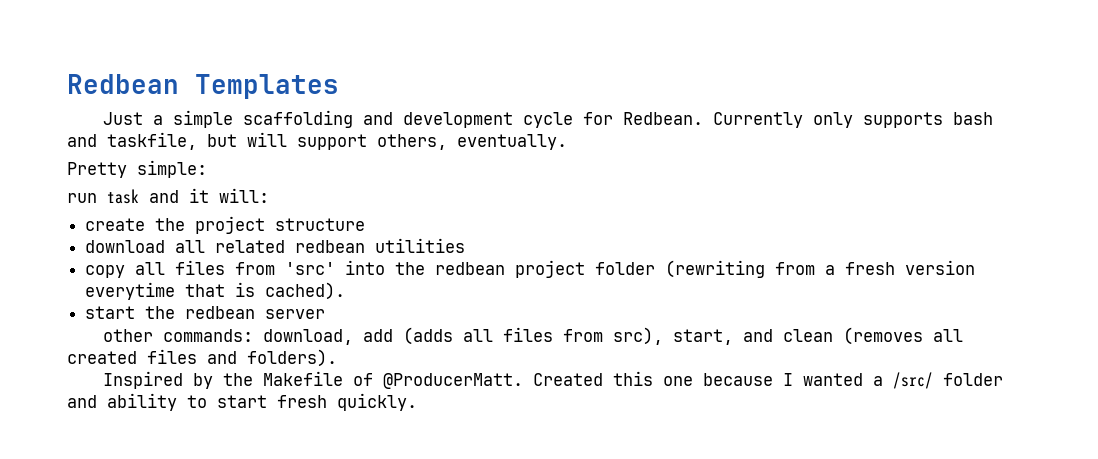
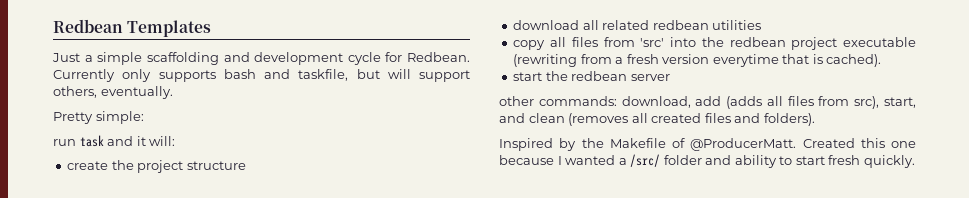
- copy all files from 'src' into the redbean project folder (rewriting from a fresh version everytime that is cached).
+ copy all files from 'src' into the redbean project executable (rewriting from a fresh version everytime that is cached).

